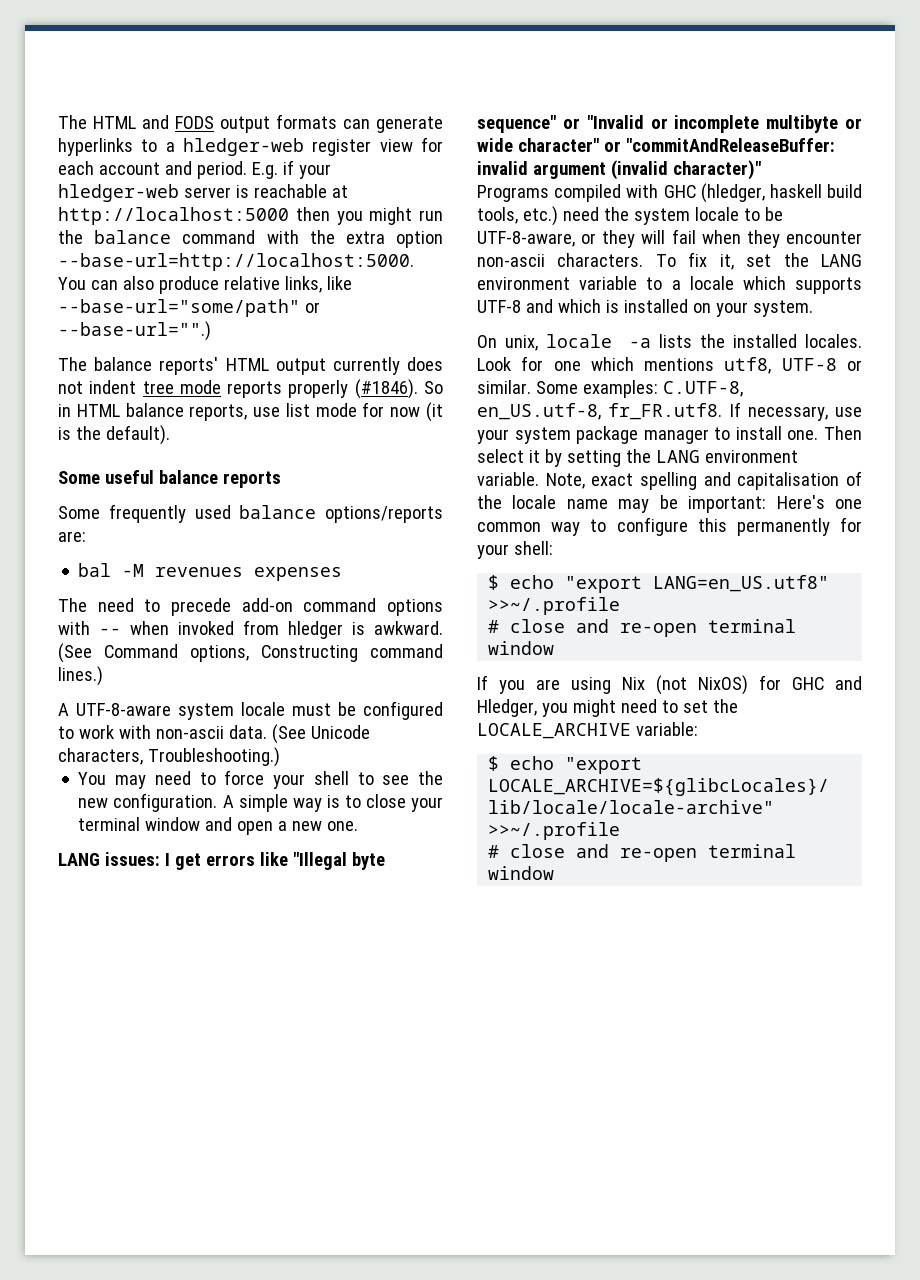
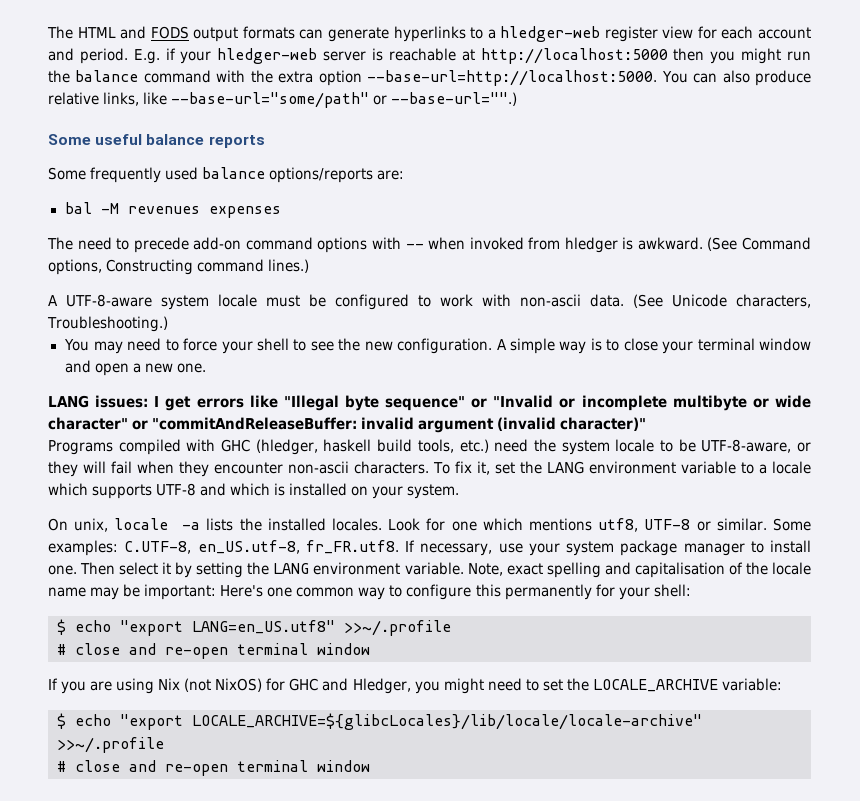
- The balance reports' HTML output currently does not indent tree mode reports properly (#1846). So in HTML balance reports, use list mode for now (it is the default).

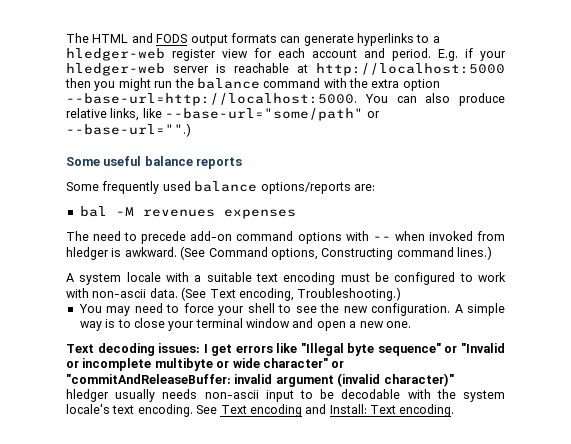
- A UTF-8-aware system locale must be configured to work with non-ascii data.
+ A system locale with a suitable text encoding must be configured to work with non-ascii data.
- (See Unicode characters, Troubleshooting.)
+ (See Text encoding, Troubleshooting.)
- LANG issues: I get errors like "Illegal byte sequence" or "Invalid or incomplete multibyte or wide character" or "commitAndReleaseBuffer: invalid argument (invalid character)"
+ Text decoding issues: I get errors like "Illegal byte sequence" or "Invalid or incomplete multibyte or wide character" or "commitAndReleaseBuffer: invalid argument (invalid character)"
- Programs compiled with GHC (hledger, haskell build tools, etc.) need the system locale to be UTF-8-aware, or they will fail when they encounter non-ascii characters. To fix it, set the LANG environment variable to a locale which supports UTF-8 and which is installed on your system.
- On unix, locale -a lists the installed locales. Look for one which mentions utf8, UTF-8 or similar. Some examples: C.UTF-8, en_US.utf-8, fr_FR.utf8. If necessary, use your system package manager to install one. Then select it by setting the LANG environment variable. Note, exact spelling and capitalisation of the locale name may be important: Here's one common way to configure this permanently for your shell:
- $ echo "export LANG=en_US.utf8" >>~/.profile
- # close and re-open terminal window
- If you are using Nix (not NixOS) for GHC and Hledger, you might need to set the LOCALE_ARCHIVE variable:
- $ echo "export LOCALE_ARCHIVE=${glibcLocales}/lib/locale/locale-archive" >>~/.profile
- # close and re-open terminal window
+ hledger usually needs non-ascii input to be decodable with the system locale's text encoding. See Text encoding and Install: Text encoding.

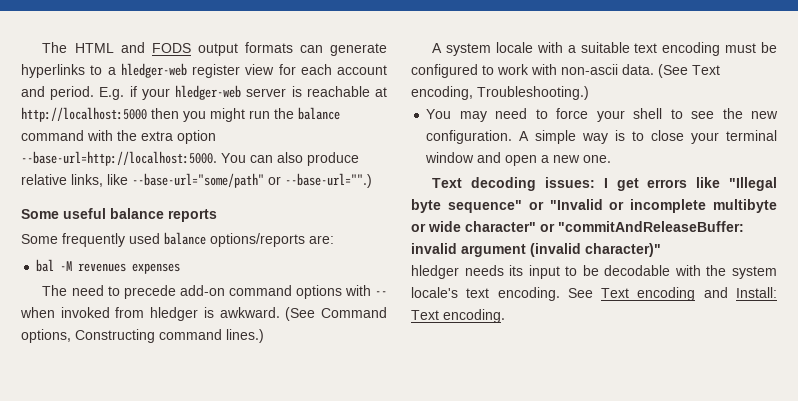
- hledger usually needs non-ascii input to be decodable with the system locale's text encoding.
+ hledger needs its input to be decodable with the system locale's text encoding.

